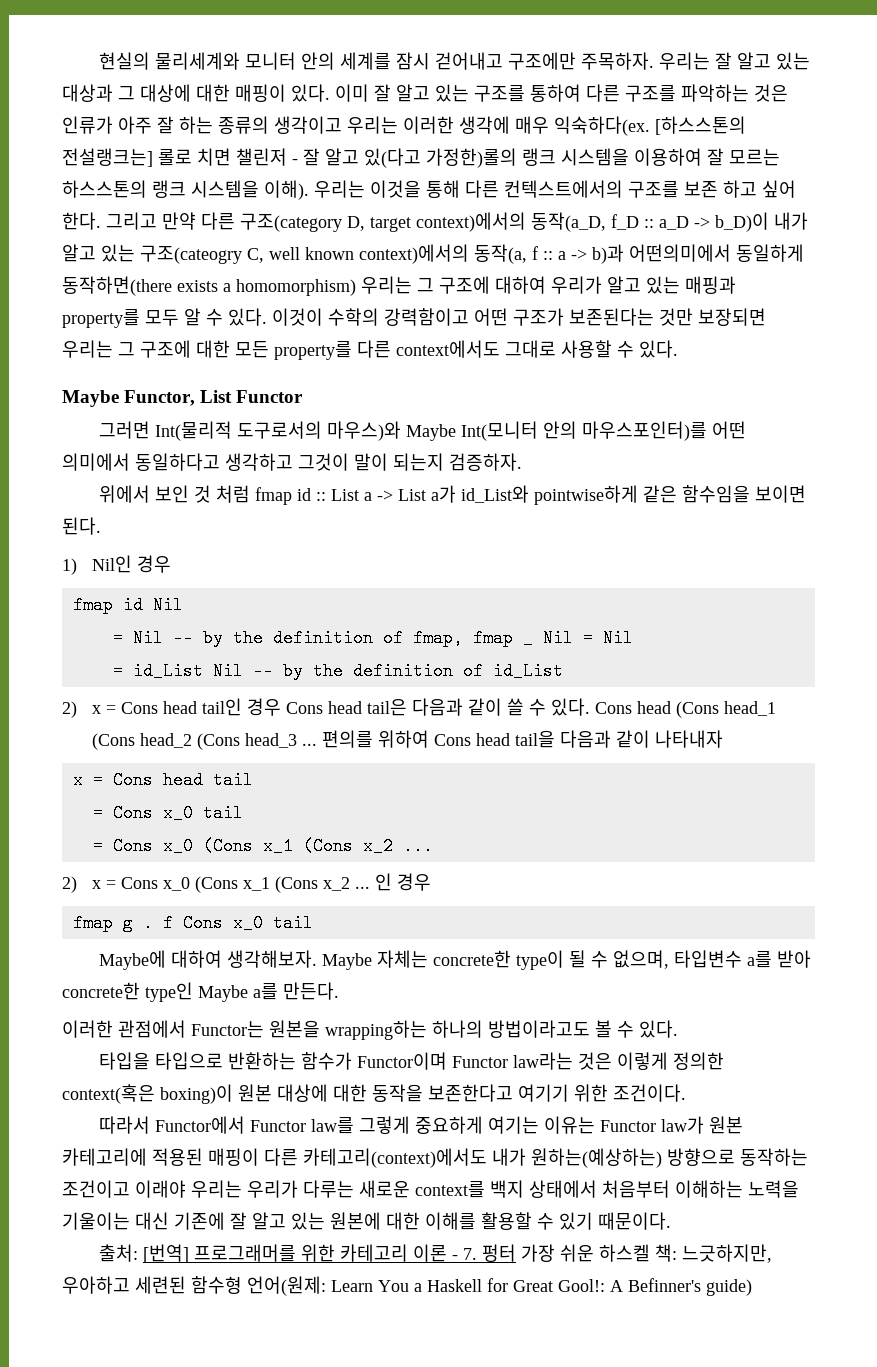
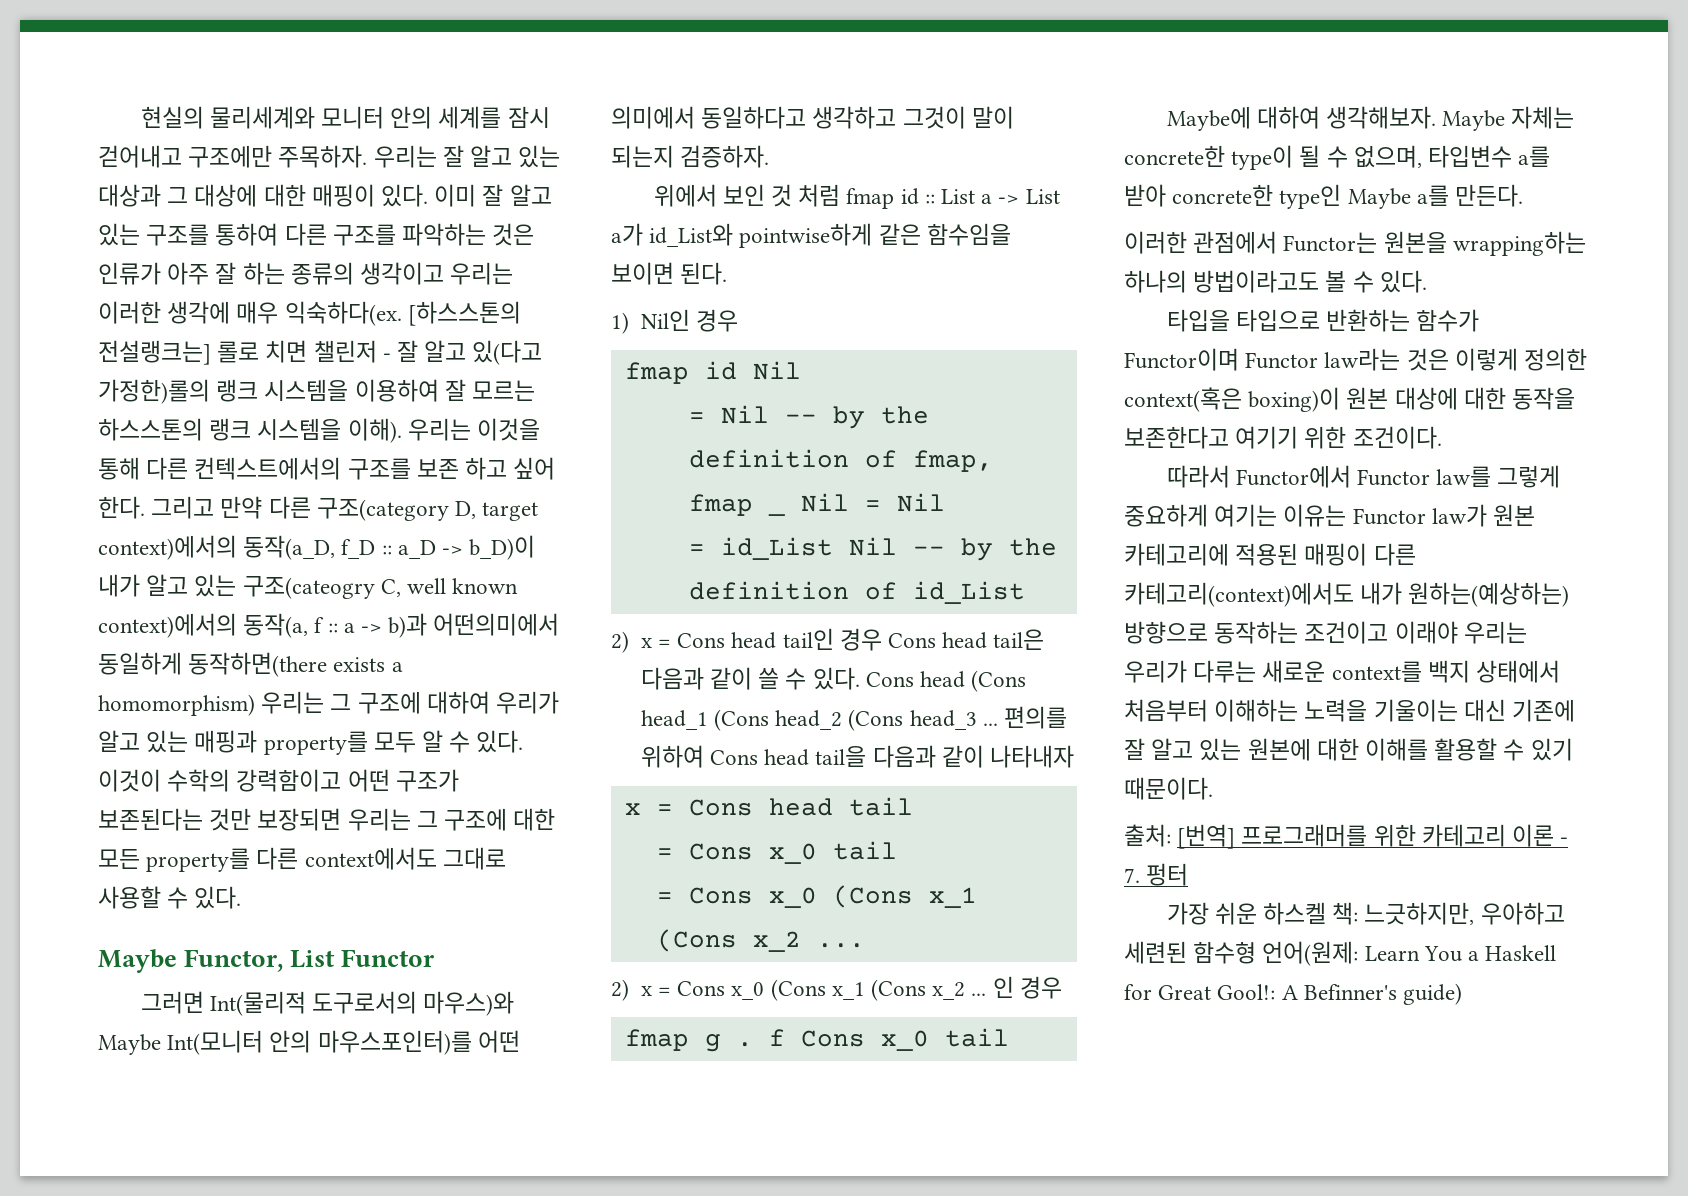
- 출처: [번역] 프로그래머를 위한 카테고리 이론 - 7. 펑터 가장 쉬운 하스켈 책: 느긋하지만, 우아하고 세련된 함수형 언어(원제: Learn You a Haskell for Great Gool!: A Befinner's guide)
+ 출처: [번역] 프로그래머를 위한 카테고리 이론 - 7. 펑터
+ 가장 쉬운 하스켈 책: 느긋하지만, 우아하고 세련된 함수형 언어(원제: Learn You a Haskell for Great Gool!: A Befinner's guide)

